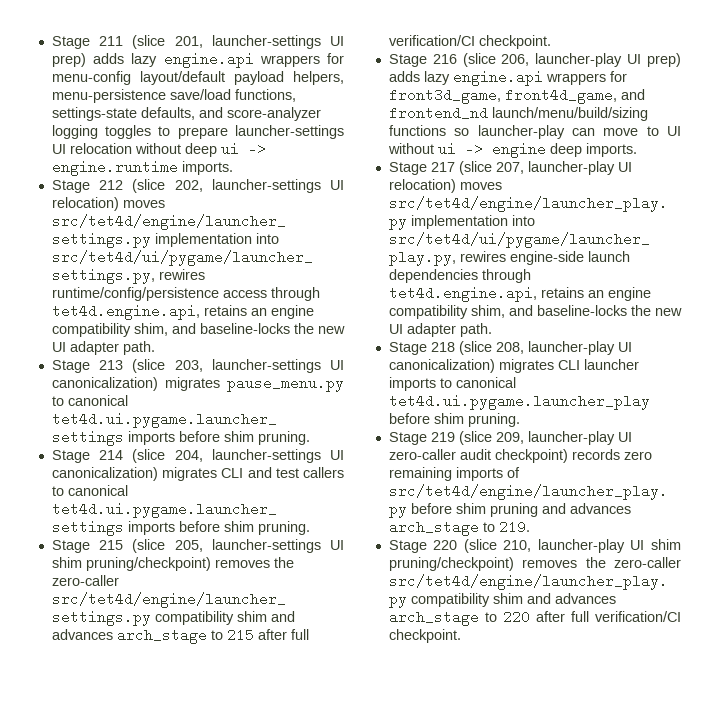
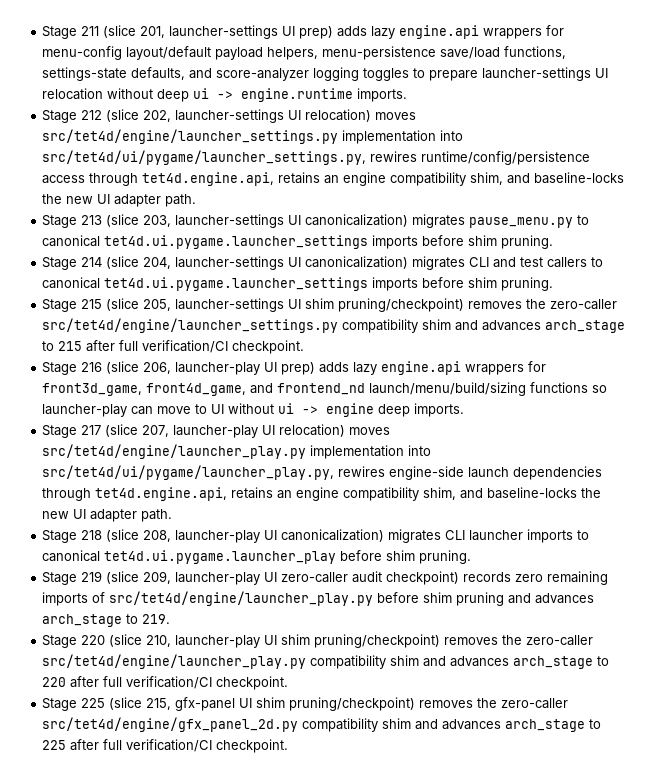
+ Stage 225 (slice 215, gfx-panel UI shim pruning/checkpoint) removes the zero-caller src/tet4d/engine/gfx_panel_2d.py compatibility shim and advances arch_stage to 225 after full verification/CI checkpoint.

